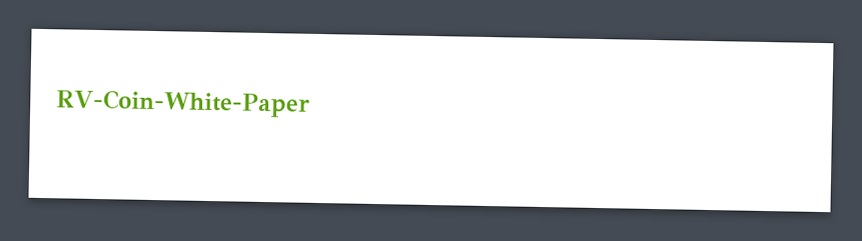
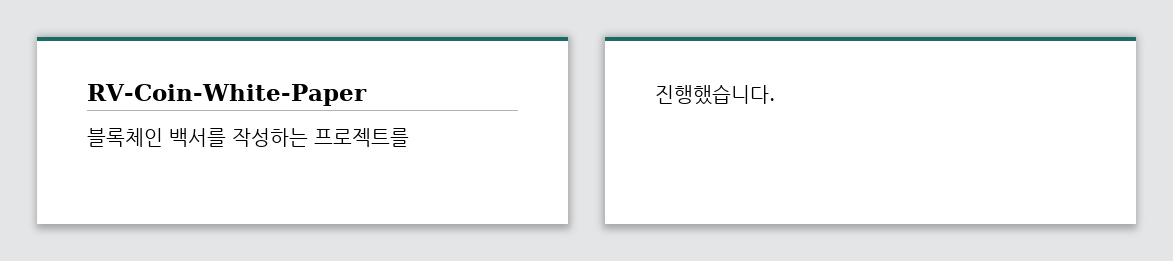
+ 블록체인 백서를 작성하는 프로젝트를 진행했습니다.

